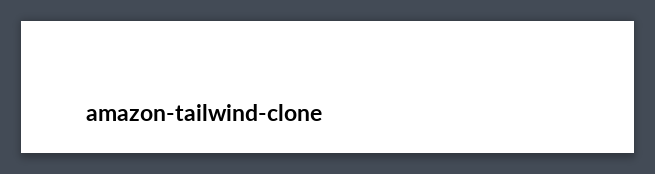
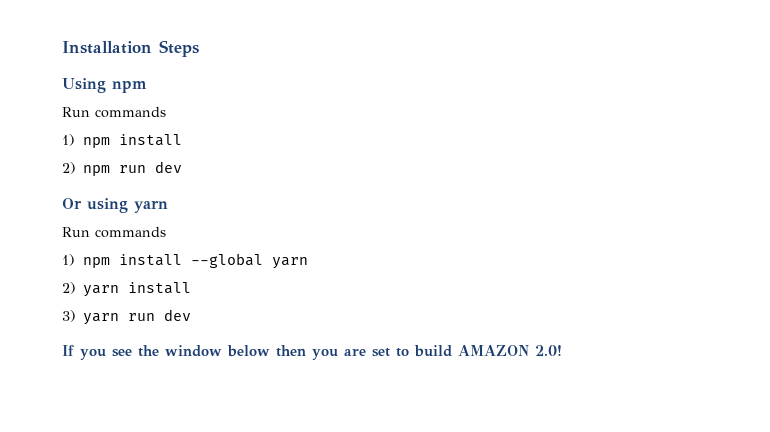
- amazon-tailwind-clone
+ Installation Steps
+ Using npm
+ Run commands
+ 1) npm install
+ 2) npm run dev
+ Or using yarn
+ Run commands
+ 1) npm install --global yarn
+ 2) yarn install
+ 3) yarn run dev
+ If you see the window below then you are set to build AMAZON 2.0!

